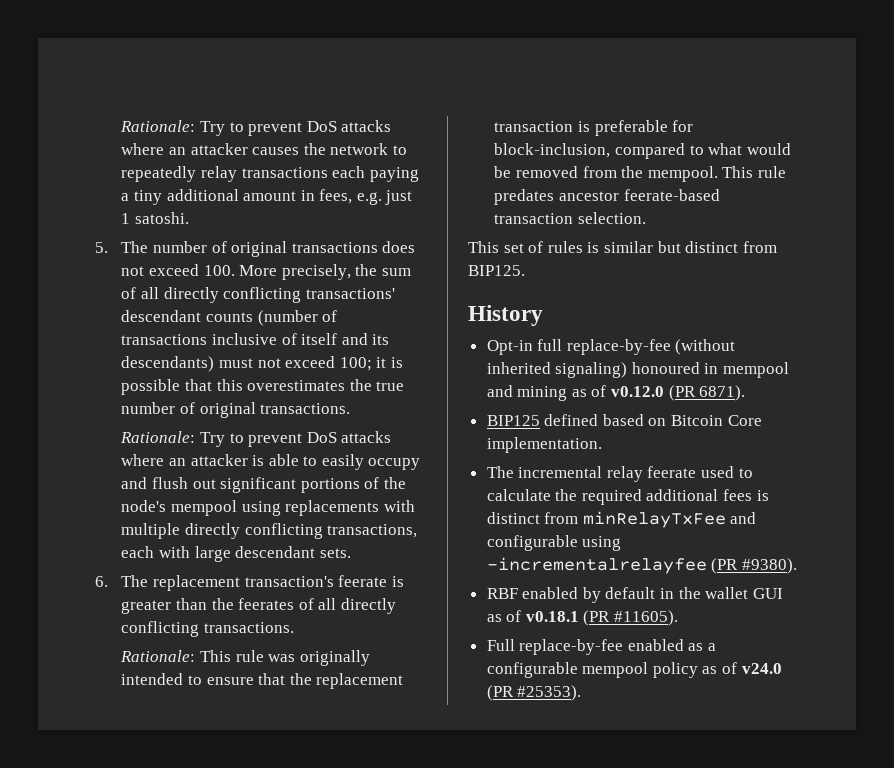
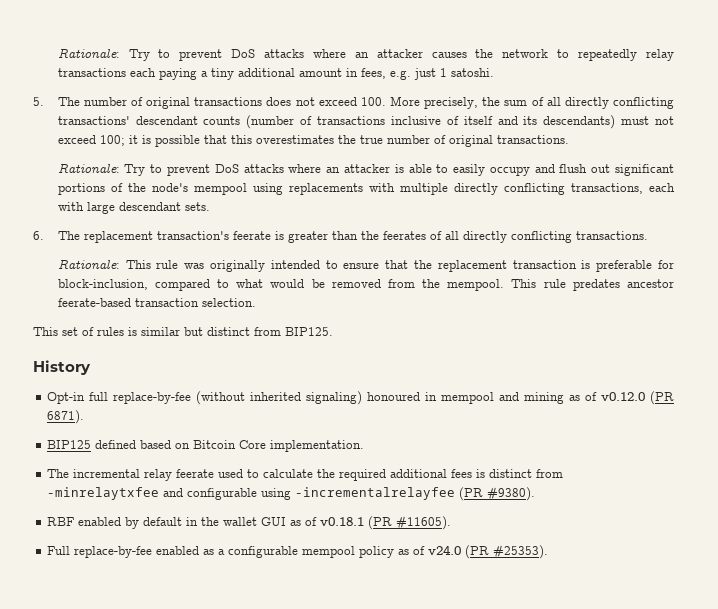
- The incremental relay feerate used to calculate the required additional fees is distinct from minRelayTxFee and configurable using -incrementalrelayfee (PR #9380).
+ The incremental relay feerate used to calculate the required additional fees is distinct from -minrelaytxfee and configurable using -incrementalrelayfee (PR #9380).

